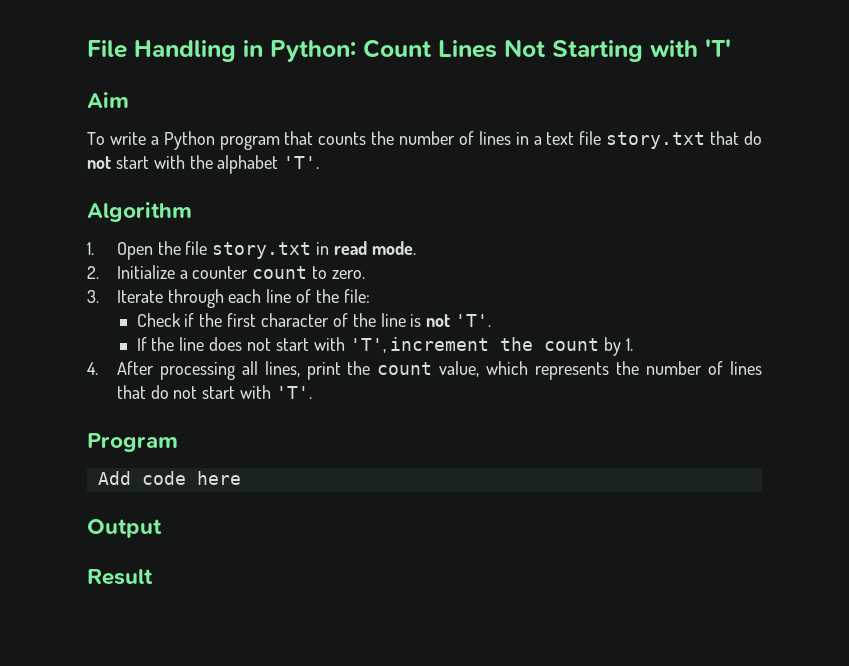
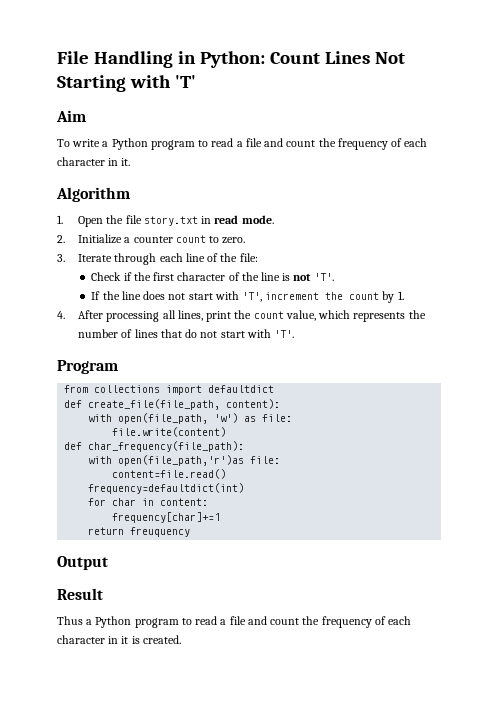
- To write a Python program that counts the number of lines in a text file story.txt that do not start with the alphabet 'T'.
+ To write a Python program to read a file and count the frequency of each character in it.
- Add code here
+ from collections import defaultdict
+ def create_file(file_path, content):
+ with open(file_path, 'w') as file:
+ file.write(content)
+ def char_frequency(file_path):
+ with open(file_path,'r')as file:
+ content=file.read()
+ frequency=defaultdict(int)
+ for char in content:
+ frequency[char]+=1
+ return freuquency
  Output
  Result
+ Thus a Python program to read a file and count the frequency of each character in it is created.

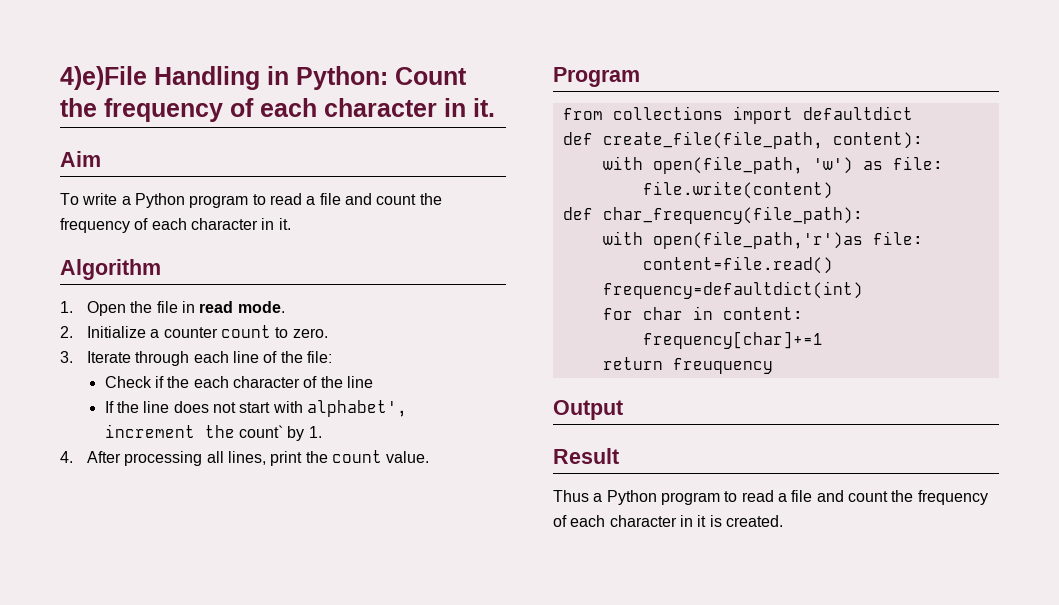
- File Handling in Python: Count Lines Not Starting with 'T'
+ 4)e)File Handling in Python: Count the frequency of each character in it.
- 1. Open the file story.txt in read mode.
+ 1. Open the file in read mode.
- Check if the first character of the line is not 'T'.
+ Check if the each character of the line
- If the line does not start with 'T', increment the count by 1.
+ If the line does not start with alphabet', increment the count` by 1.
- 4. After processing all lines, print the count value, which represents the number of lines that do not start with 'T'.
+ 4. After processing all lines, print the count value.

